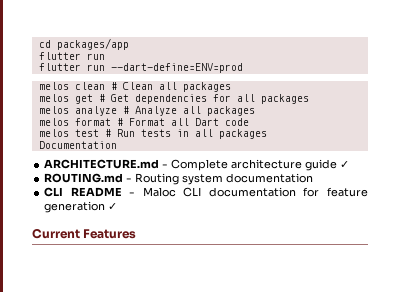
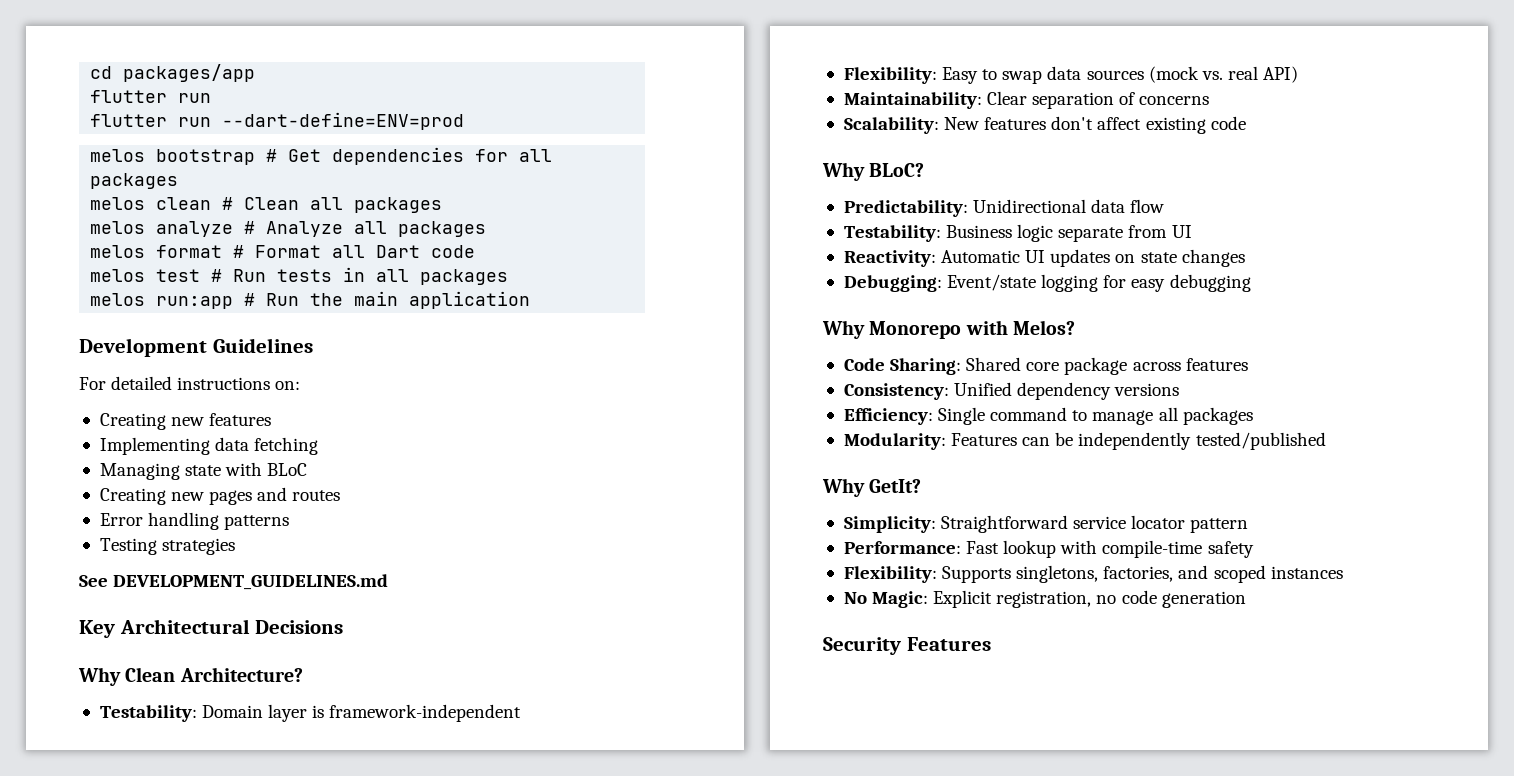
+ melos bootstrap # Get dependencies for all packages
  melos clean # Clean all packages
- melos get # Get dependencies for all packages
- Documentation
- ARCHITECTURE.md - Complete architecture guide ✓
- ROUTING.md - Routing system documentation
- CLI README - Maloc CLI documentation for feature generation ✓
- Current Features
+ melos run:app # Run the main application
+ Development Guidelines
+ For detailed instructions on:
+ Creating new features
+ Implementing data fetching
+ Managing state with BLoC
+ Creating new pages and routes
+ Error handling patterns
+ Testing strategies
+ See DEVELOPMENT_GUIDELINES.md
+ Key Architectural Decisions
+ Why Clean Architecture?
+ Testability: Domain layer is framework-independent
+ Flexibility: Easy to swap data sources (mock vs. real API)
+ Maintainability: Clear separation of concerns
+ Scalability: New features don't affect existing code
+ Why BLoC?
+ Predictability: Unidirectional data flow
+ Testability: Business logic separate from UI
+ Reactivity: Automatic UI updates on state changes
+ Debugging: Event/state logging for easy debugging
+ Why Monorepo with Melos?
+ Code Sharing: Shared core package across features
+ Consistency: Unified dependency versions
+ Efficiency: Single command to manage all packages
+ Modularity: Features can be independently tested/published
+ Why GetIt?
+ Simplicity: Straightforward service locator pattern
+ Performance: Fast lookup with compile-time safety
+ Flexibility: Supports singletons, factories, and scoped instances
+ No Magic: Explicit registration, no code generation
+ Security Features

